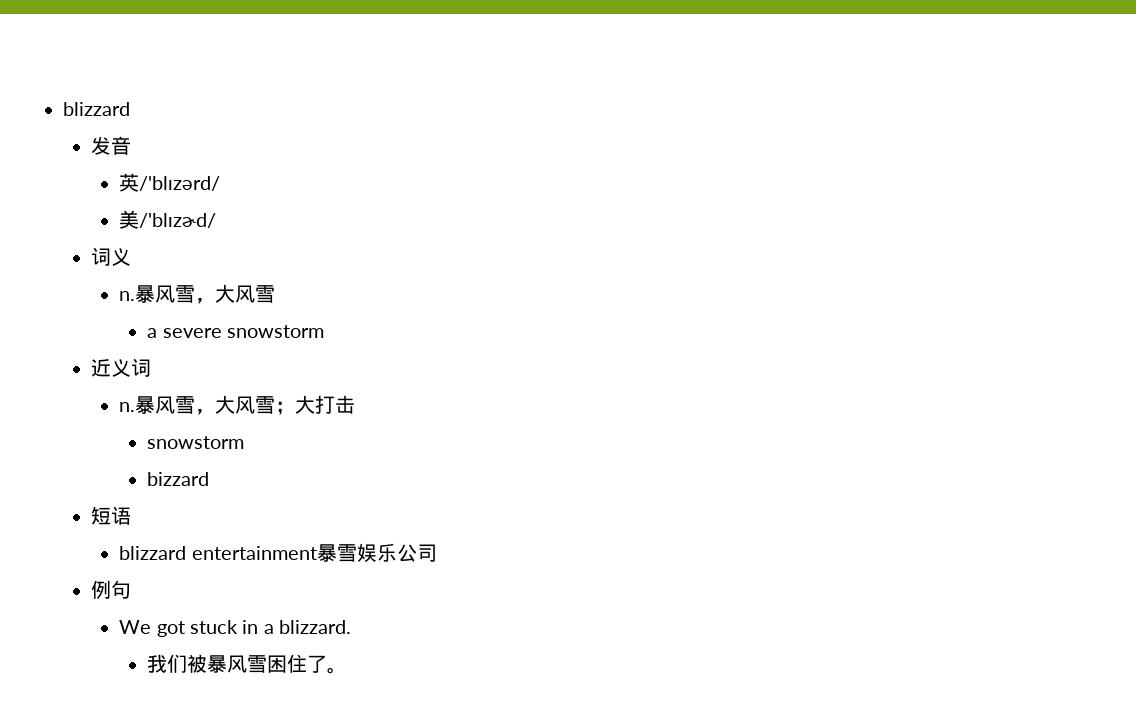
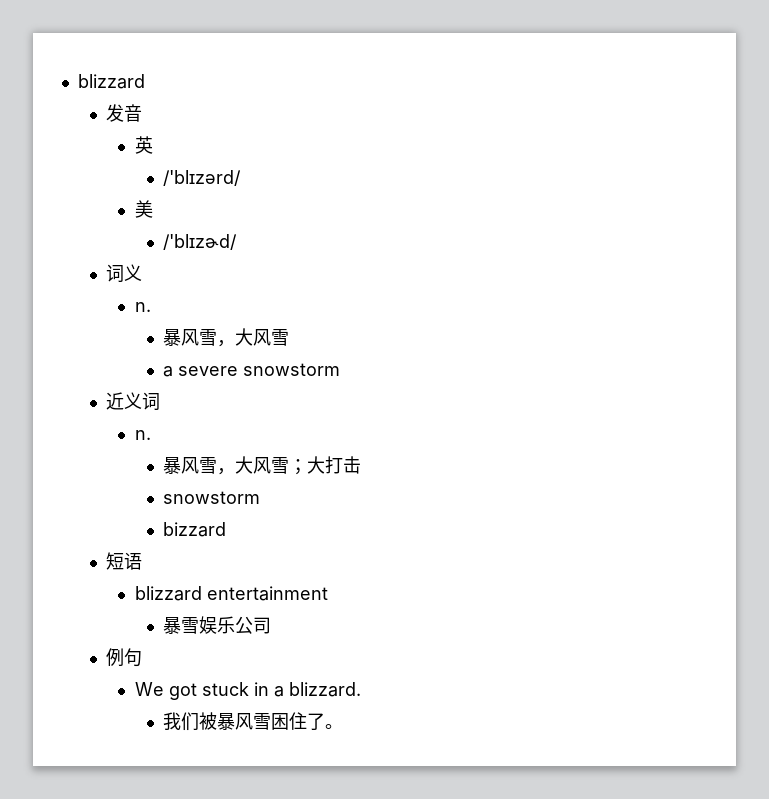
- 英/'blɪzərd/
+ 英
+ /'blɪzərd/
- 美/'blɪzɚd/
+ 美
+ /'blɪzɚd/
  词义
- n.暴风雪，大风雪
+ n.
+ 暴风雪，大风雪
  近义词
- n.暴风雪，大风雪；大打击
+ n.
+ 暴风雪，大风雪；大打击
- blizzard entertainment暴雪娱乐公司
+ blizzard entertainment
+ 暴雪娱乐公司

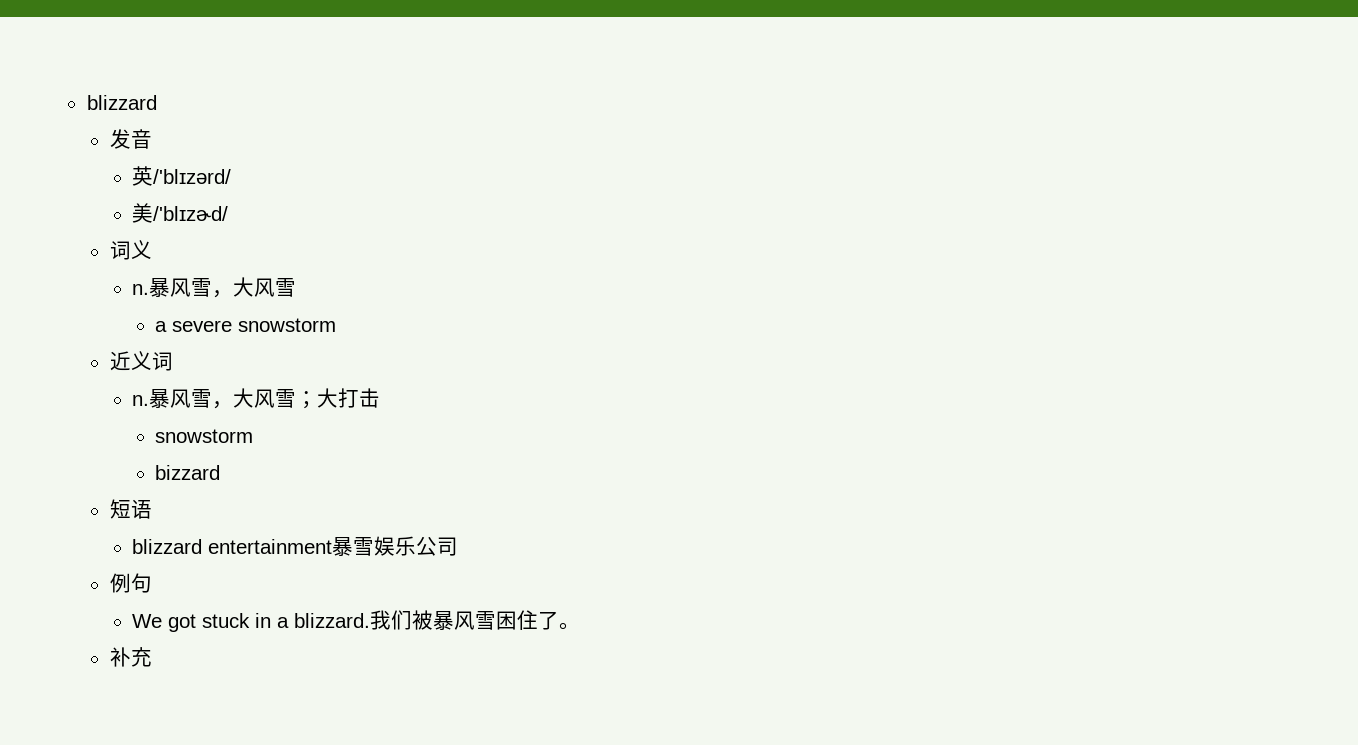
- 英
- /'blɪzərd/
+ 英/'blɪzərd/
- 美
- /'blɪzɚd/
+ 美/'blɪzɚd/
  词义
- n.
- 暴风雪，大风雪
+ n.暴风雪，大风雪
  近义词
- n.
- 暴风雪，大风雪；大打击
+ n.暴风雪，大风雪；大打击
- blizzard entertainment
- 暴雪娱乐公司
+ blizzard entertainment暴雪娱乐公司
- We got stuck in a blizzard.
- 我们被暴风雪困住了。
+ We got stuck in a blizzard.我们被暴风雪困住了。
+ 补充

